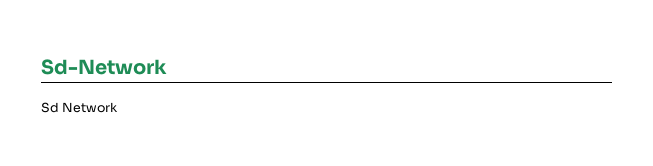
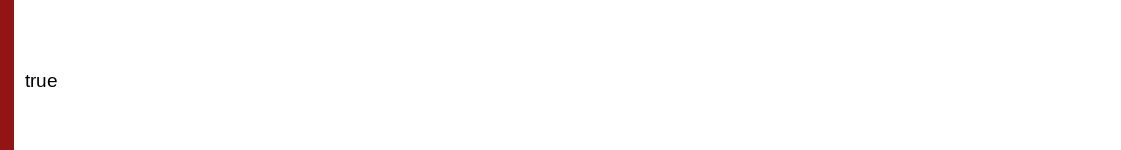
- Sd-Network
- Sd Network
+ true

